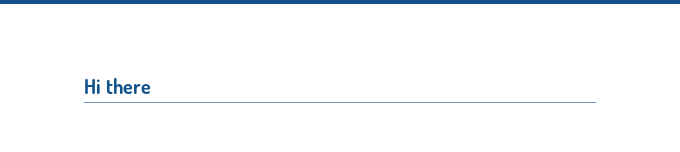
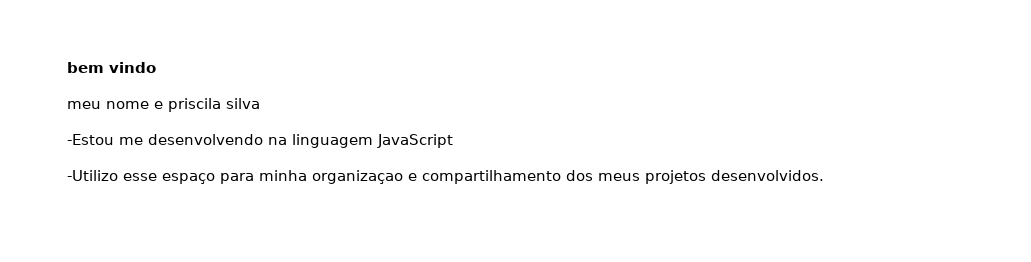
- Hi there
+ bem vindo
+ meu nome e priscila silva
+ -Estou me desenvolvendo na linguagem JavaScript
+ -Utilizo esse espaço para minha organizaçao e compartilhamento dos meus projetos desenvolvidos.

